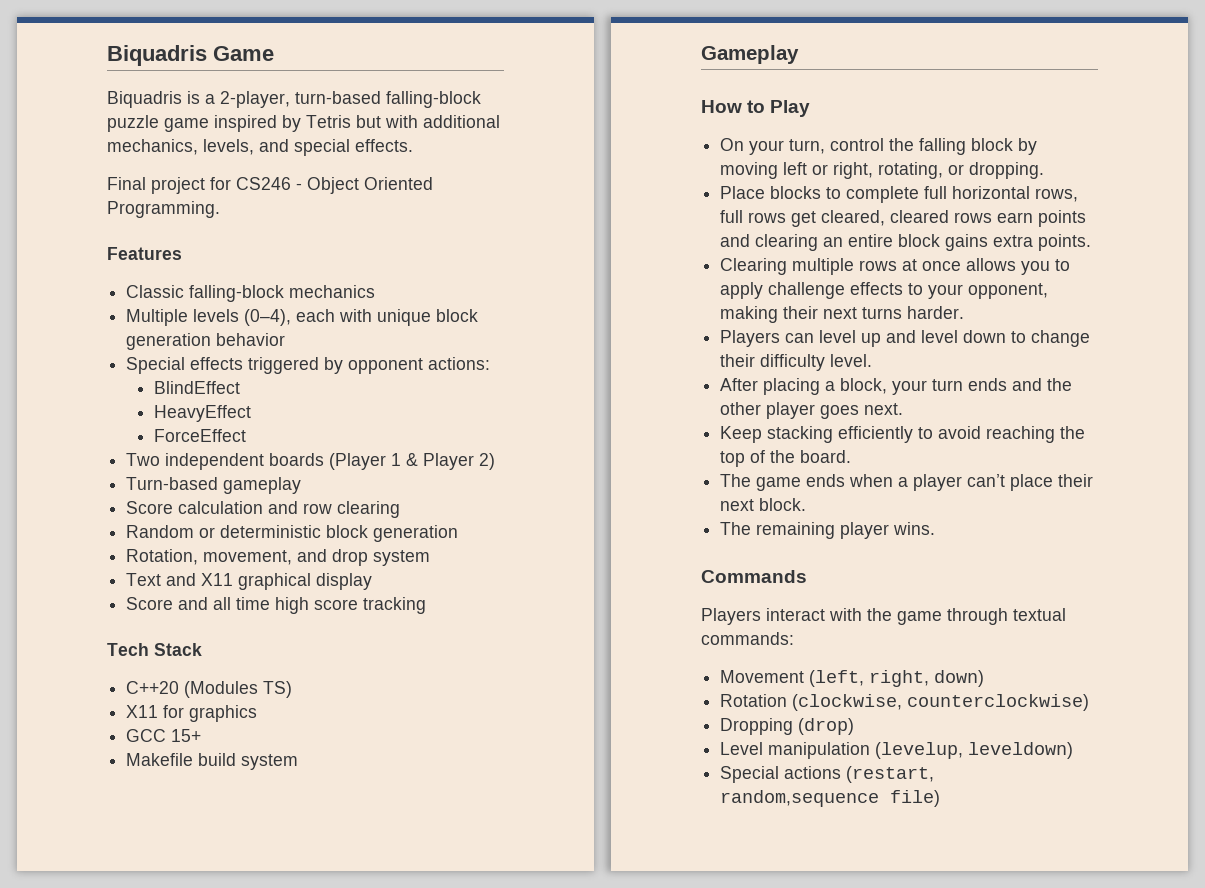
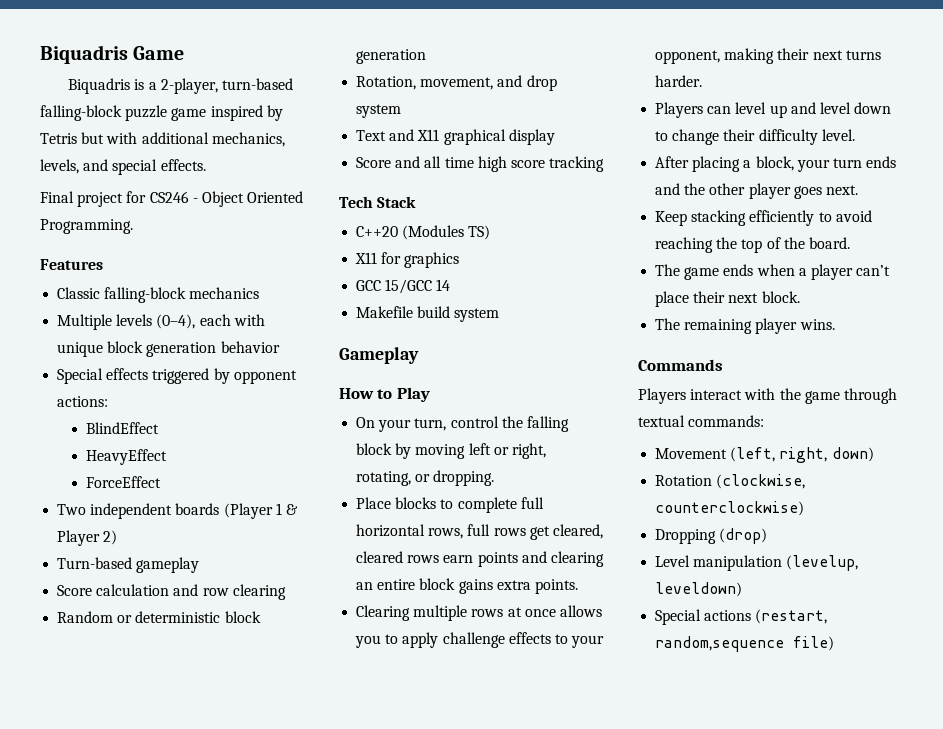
- GCC 15+
+ GCC 15/GCC 14

